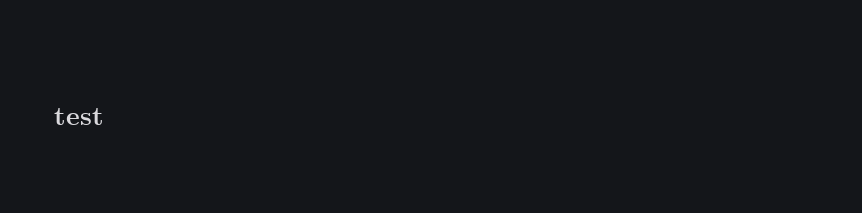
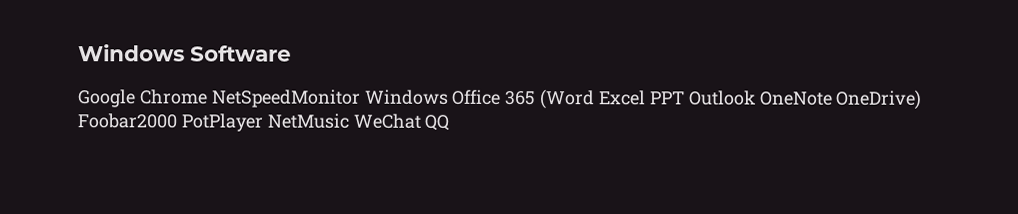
- test
+ Windows Software
+ Google Chrome NetSpeedMonitor Windows Office 365 (Word Excel PPT Outlook OneNote OneDrive) Foobar2000 PotPlayer NetMusic WeChat QQ

